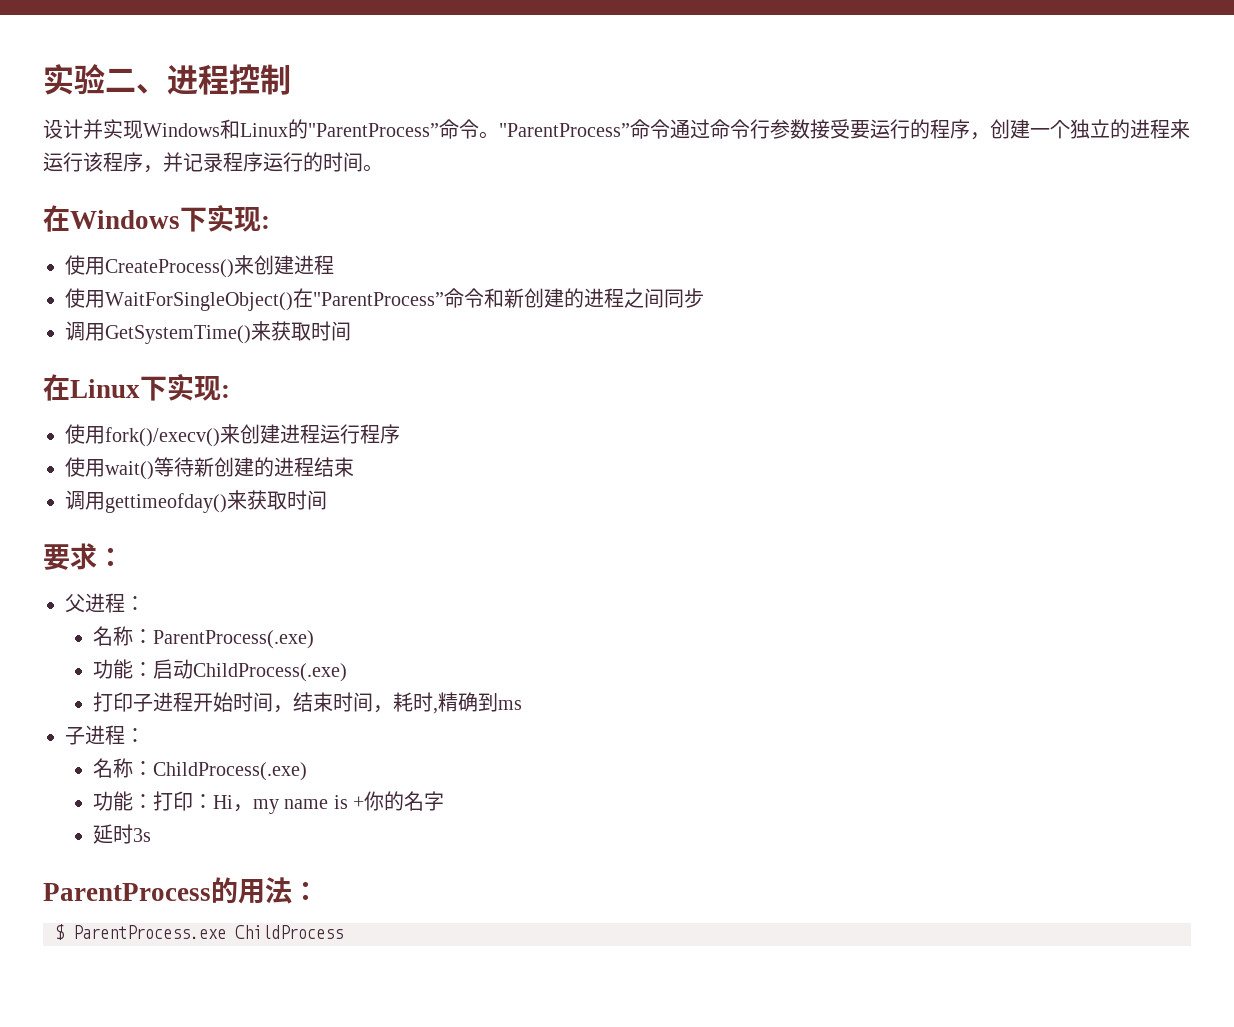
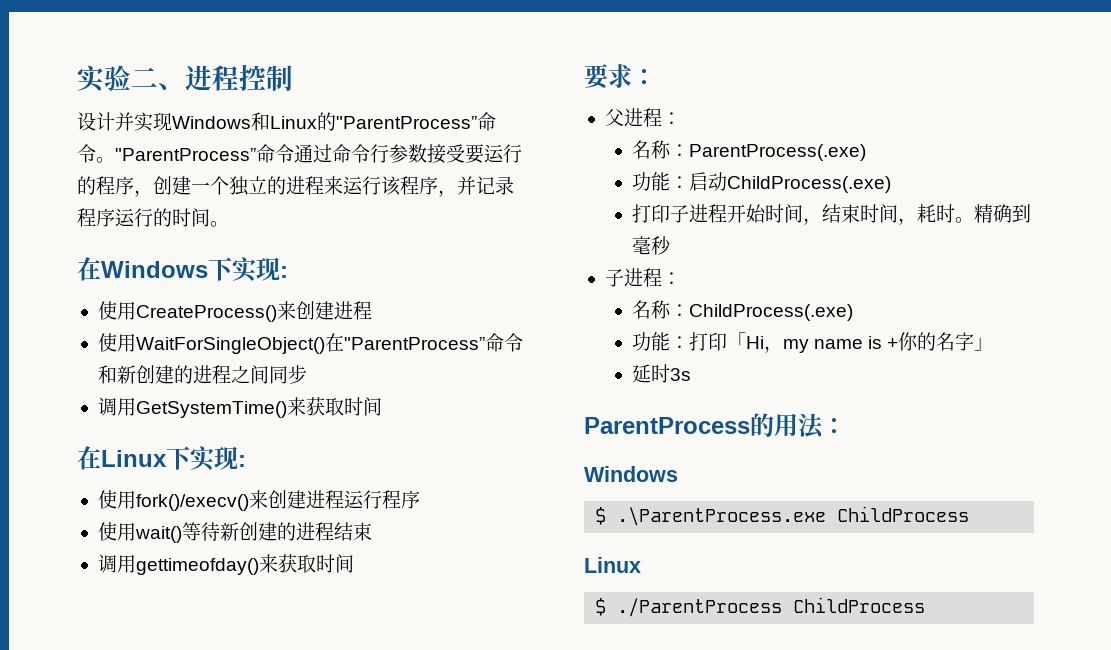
- 打印子进程开始时间，结束时间，耗时,精确到ms
+ 打印子进程开始时间，结束时间，耗时。精确到毫秒
- 功能：打印：Hi，my name is +你的名字
+ 功能：打印「Hi，my name is +你的名字」
  ParentProcess的用法：
- $ ParentProcess.exe ChildProcess
+ Windows
+ $ .\ParentProcess.exe ChildProcess
+ Linux
+ $ ./ParentProcess ChildProcess

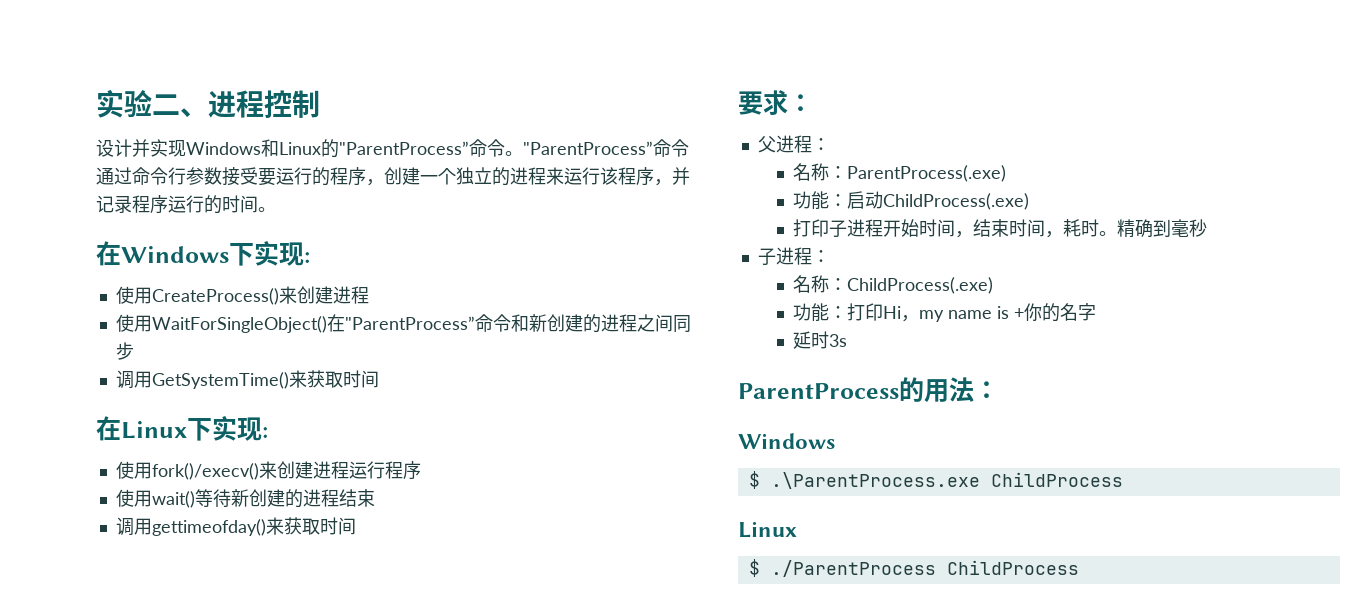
- 功能：打印「Hi，my name is +你的名字」
+ 功能：打印Hi，my name is +你的名字

